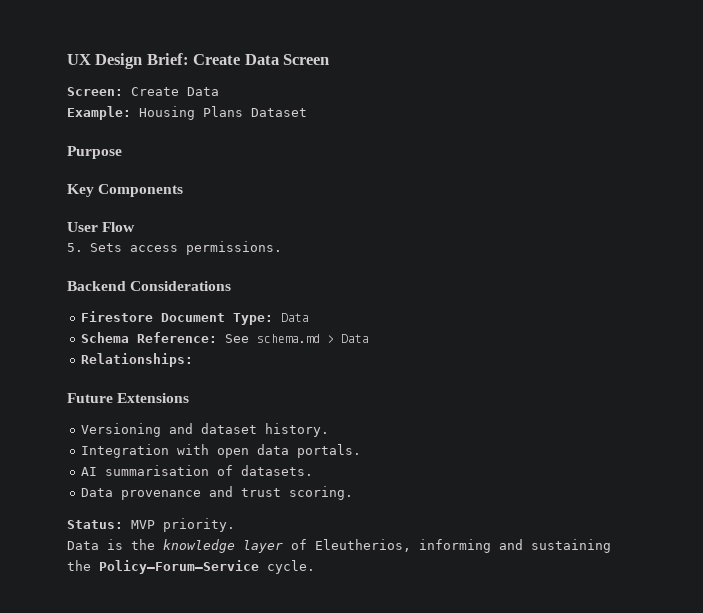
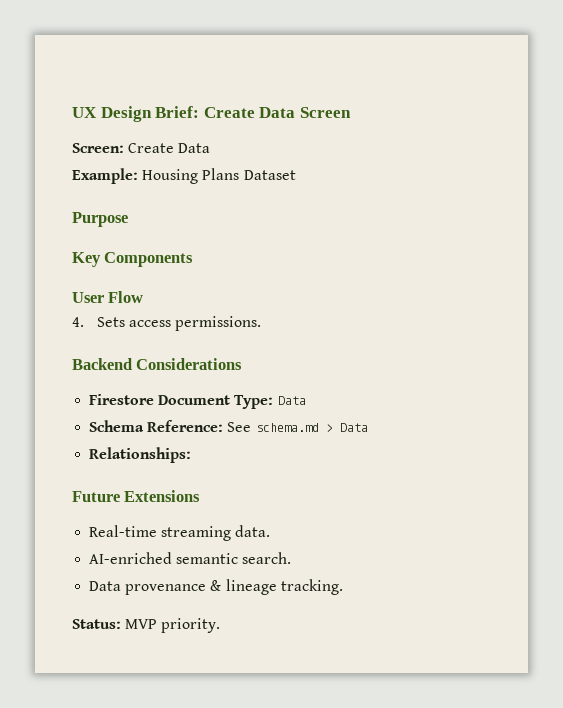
- 5. Sets access permissions.
+ 4. Sets access permissions.
- Versioning and dataset history.
- Integration with open data portals.
- AI summarisation of datasets.
+ Real-time streaming data.
+ AI-enriched semantic search.
- Data provenance and trust scoring.
+ Data provenance & lineage tracking.
- Data is the knowledge layer of Eleutherios, informing and sustaining the Policy–Forum–Service cycle.

